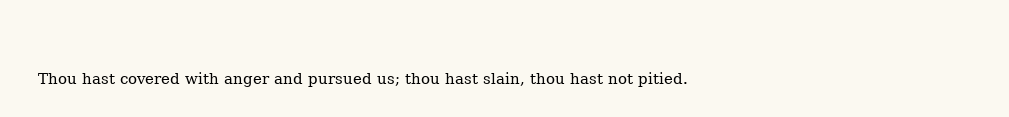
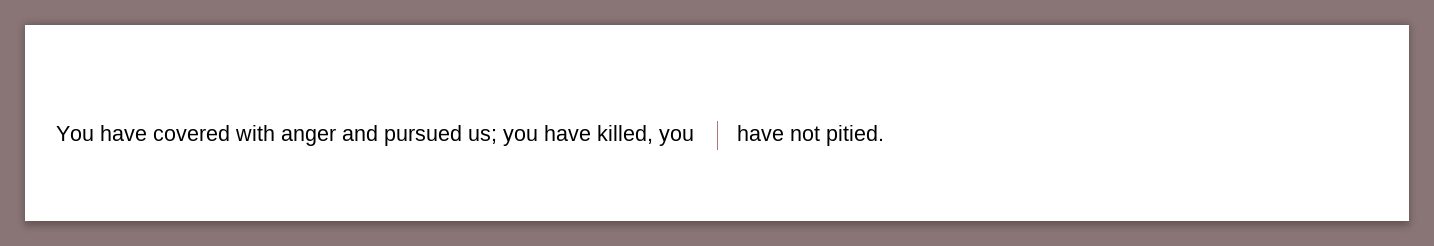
- Thou hast covered with anger and pursued us; thou hast slain, thou hast not pitied.
+ You have covered with anger and pursued us; you have killed, you have not pitied.

